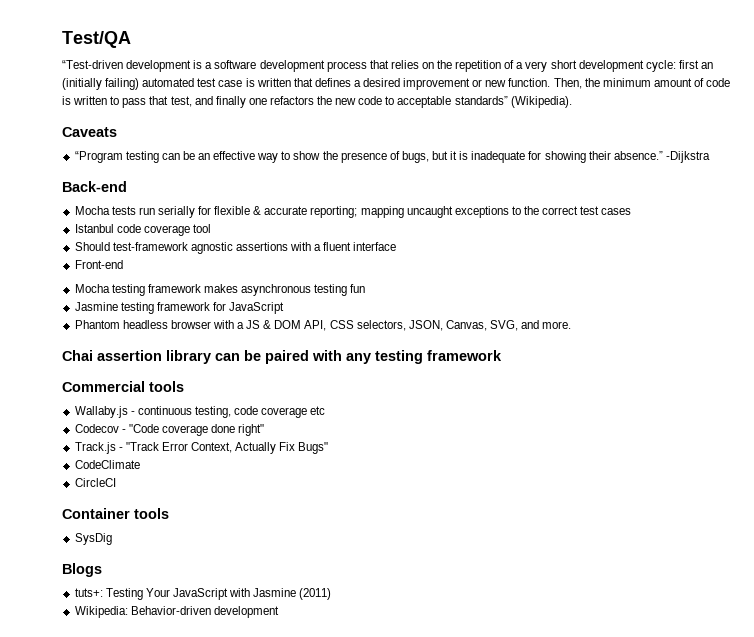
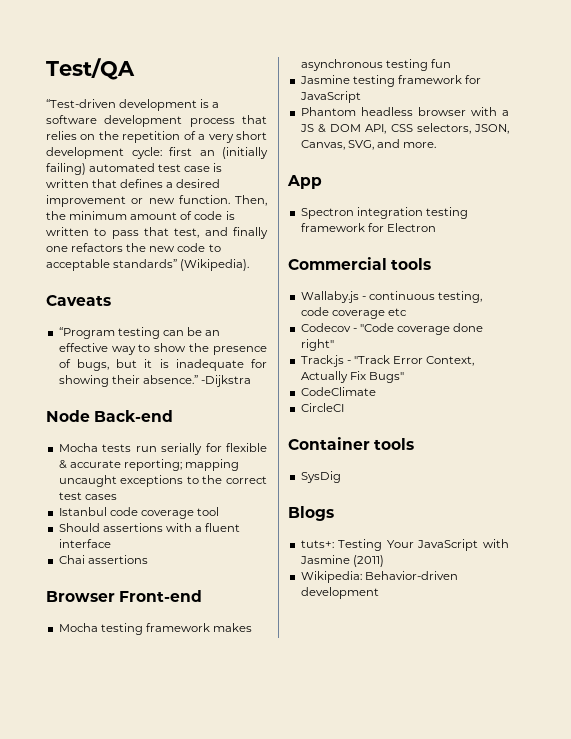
- Back-end
+ Node Back-end
- Should test-framework agnostic assertions with a fluent interface
+ Should assertions with a fluent interface
- Front-end
+ Chai assertions
+ Browser Front-end
- Chai assertion library can be paired with any testing framework
+ App
+ Spectron integration testing framework for Electron

